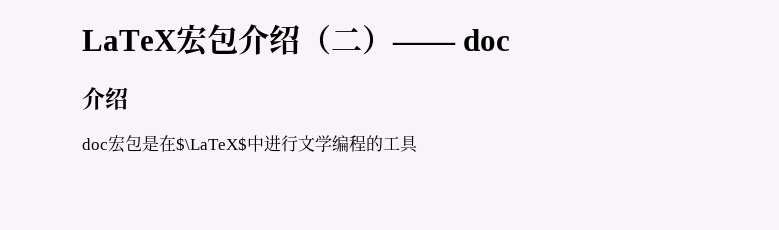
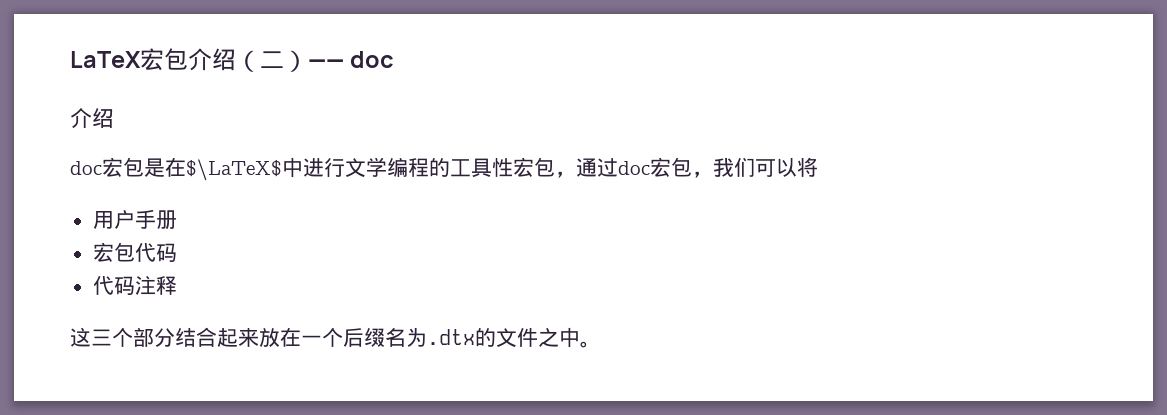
- doc宏包是在$\LaTeX$中进行文学编程的工具
+ doc宏包是在$\LaTeX$中进行文学编程的工具性宏包，通过doc宏包，我们可以将
+ 用户手册
+ 宏包代码
+ 代码注释
+ 这三个部分结合起来放在一个后缀名为.dtx的文件之中。

